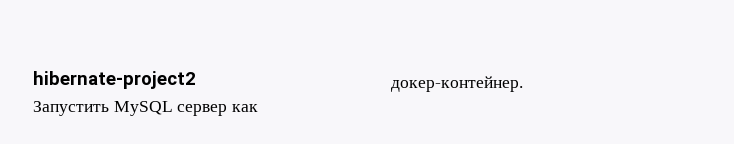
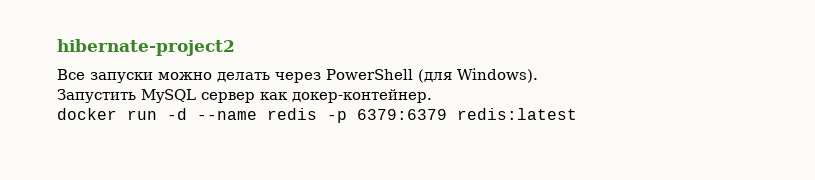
+ Все запуски можно делать через PowerShell (для Windows).
+ docker run -d --name redis -p 6379:6379 redis:latest

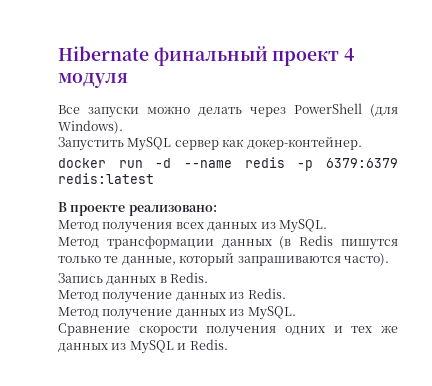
- hibernate-project2
+ Hibernate финальный проект 4 модуля
+ В проекте реализовано:
+ Метод получения всех данных из MySQL.
+ Метод трансформации данных (в Redis пишутся только те данные, который запрашиваются часто).
+ Запись данных в Redis.
+ Метод получение данных из Redis.
+ Метод получение данных из MySQL.
+ Сравнение скорости получения одних и тех же данных из MySQL и Redis.

